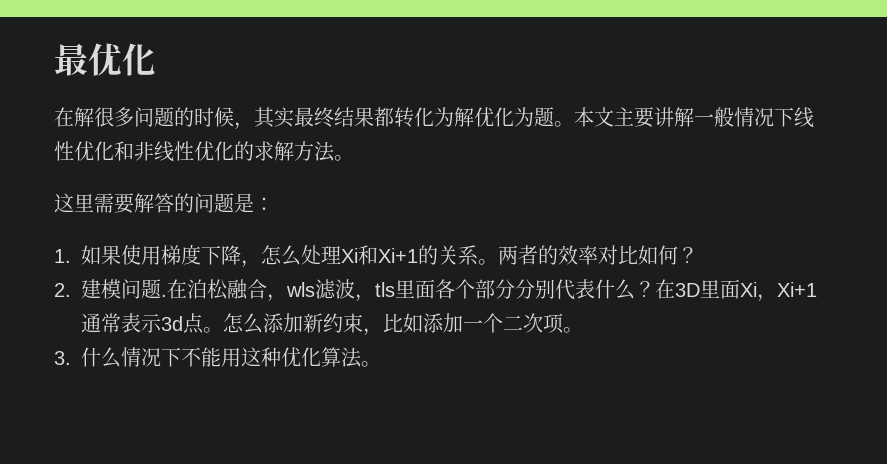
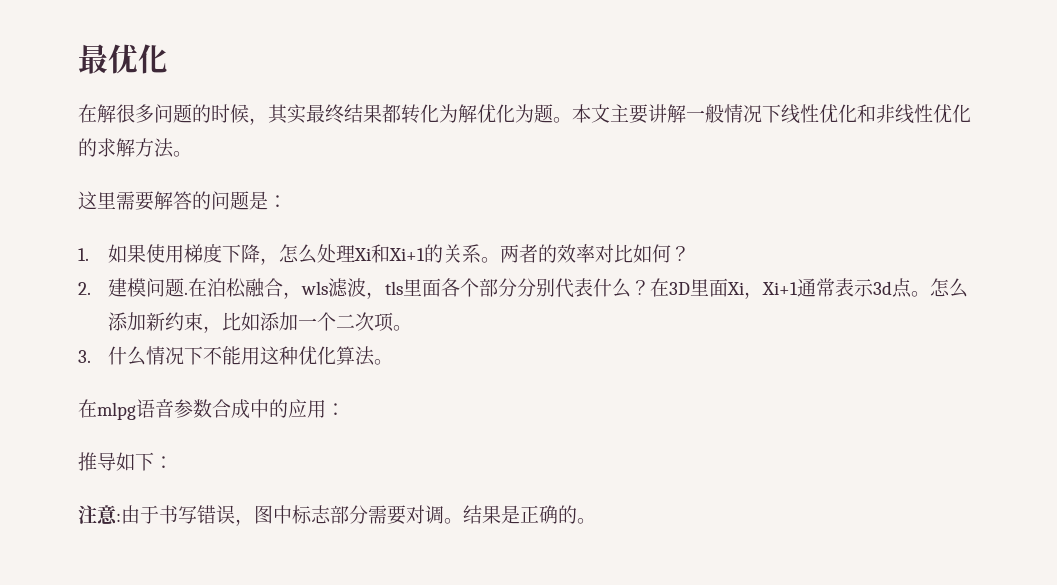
+ 在mlpg语音参数合成中的应用：
+ 推导如下：
+ 注意:由于书写错误，图中标志部分需要对调。结果是正确的。

